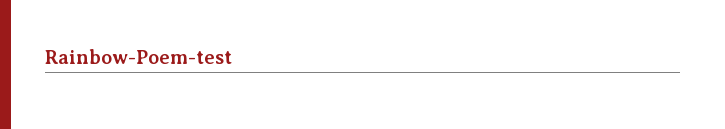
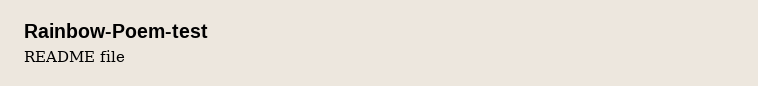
+ README file

